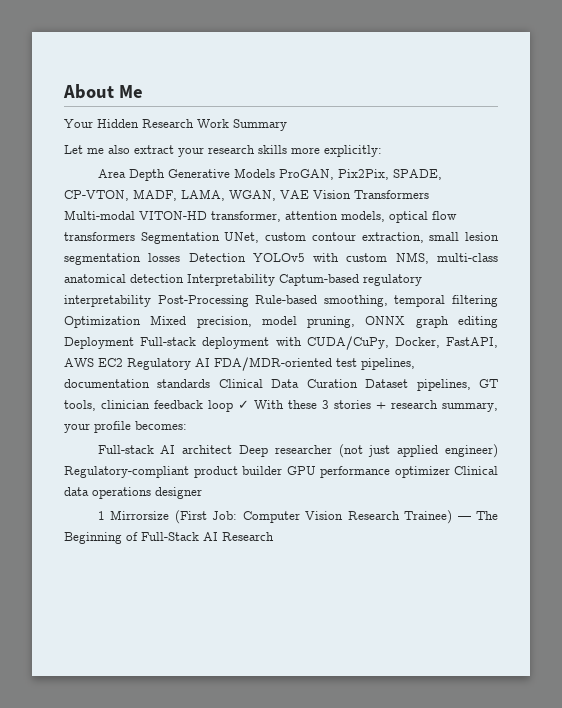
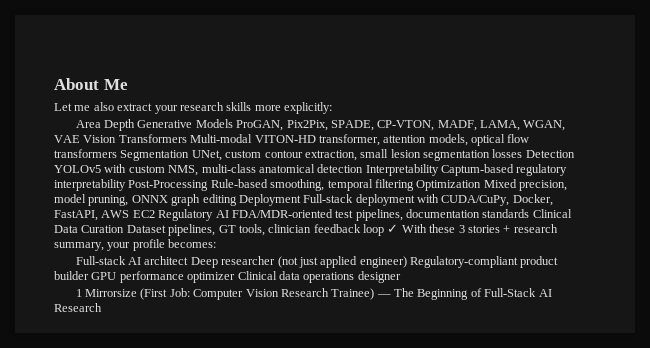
- Your Hidden Research Work Summary

